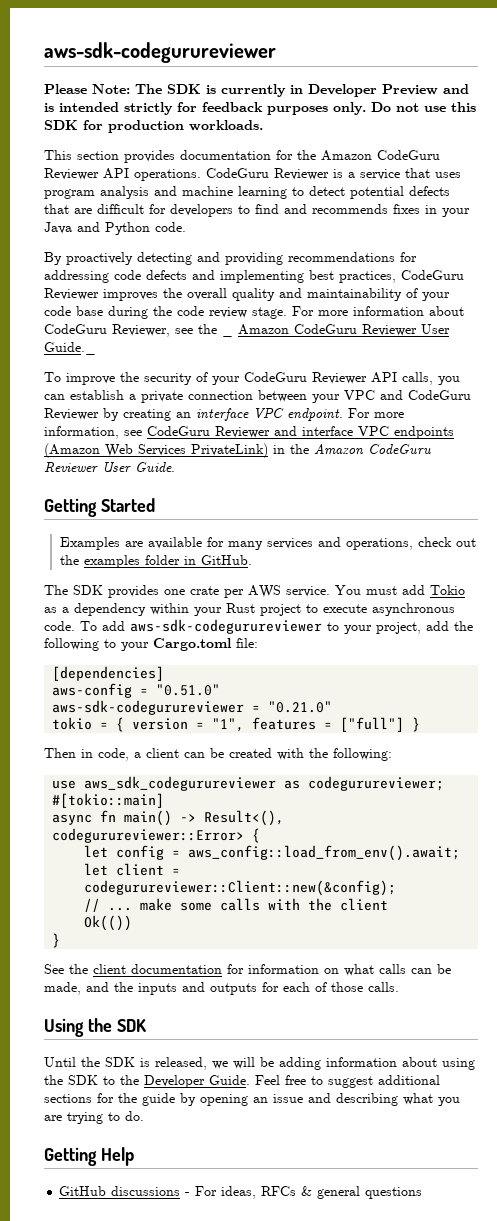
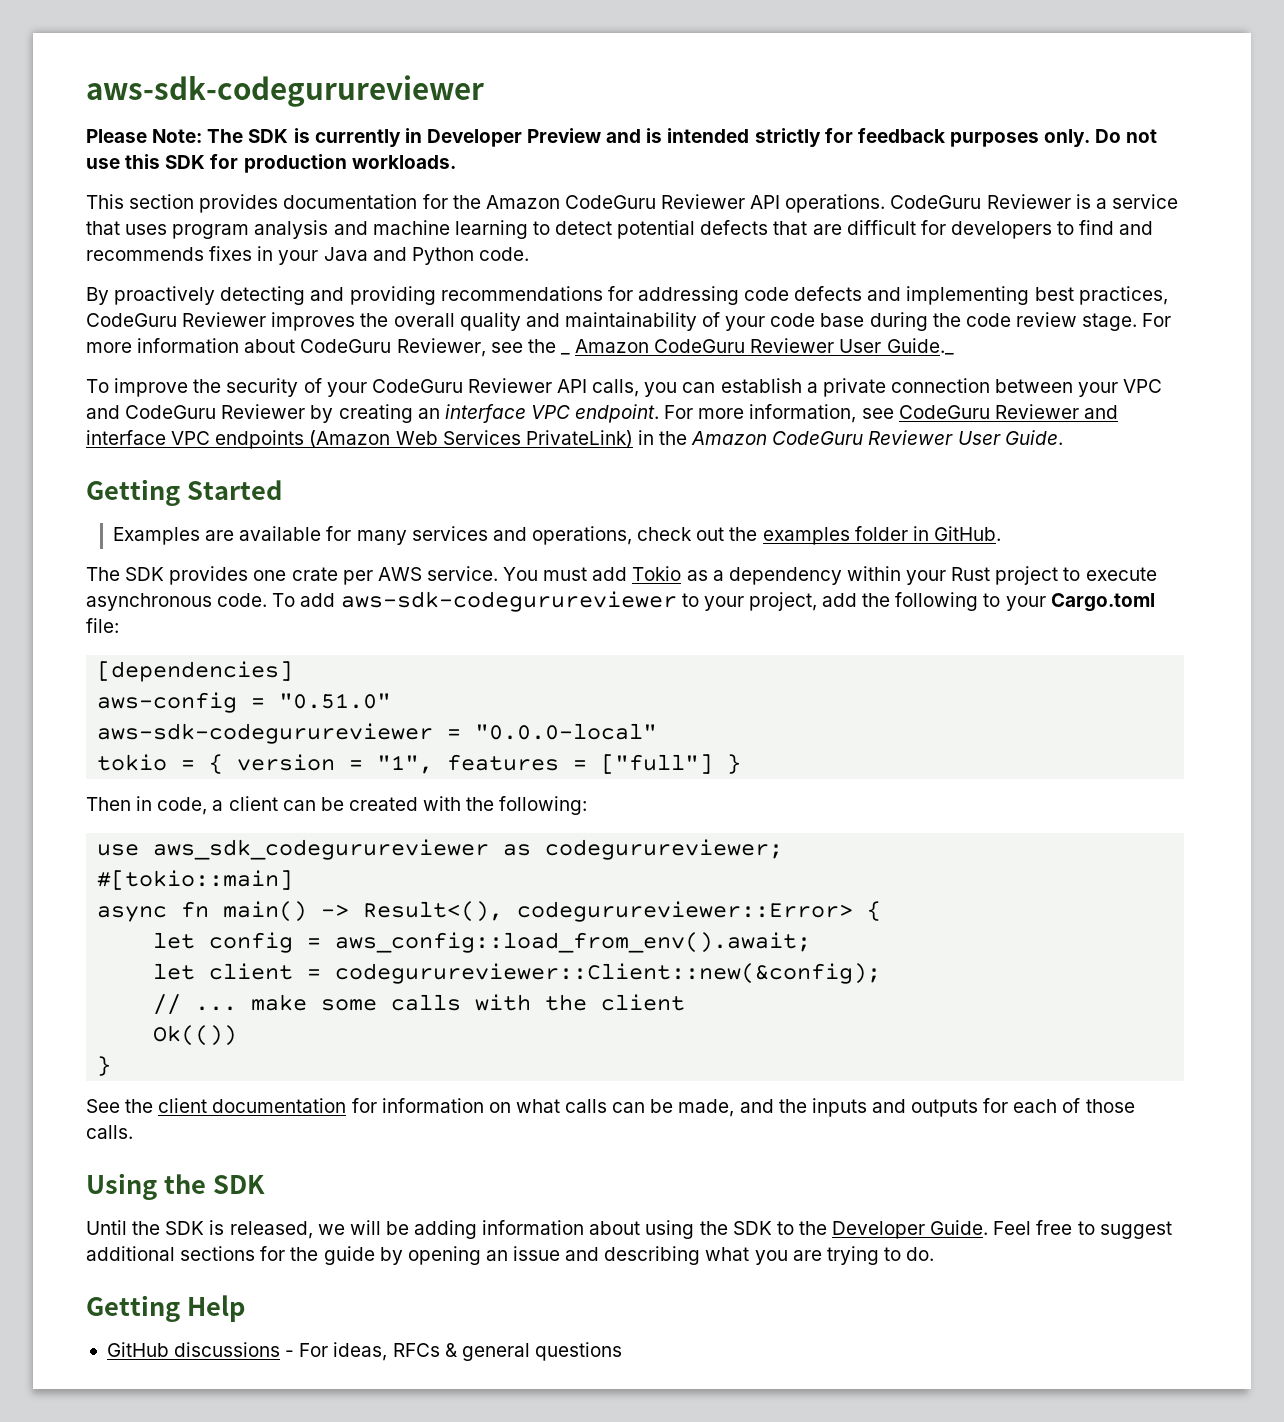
- aws-sdk-codegurureviewer = "0.21.0"
+ aws-sdk-codegurureviewer = "0.0.0-local"

